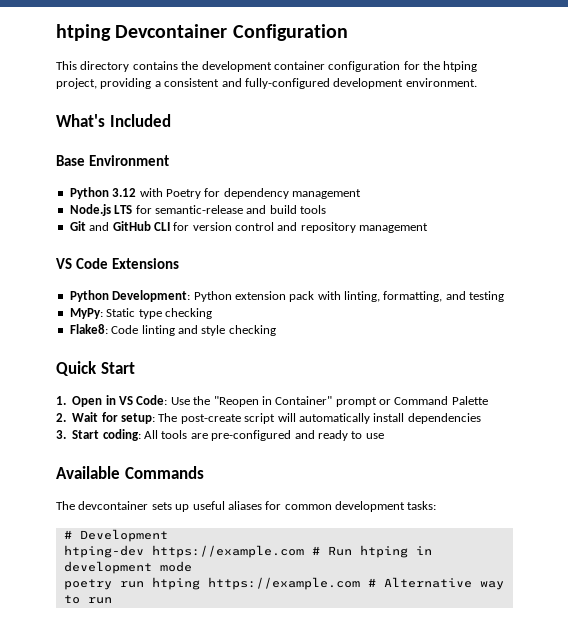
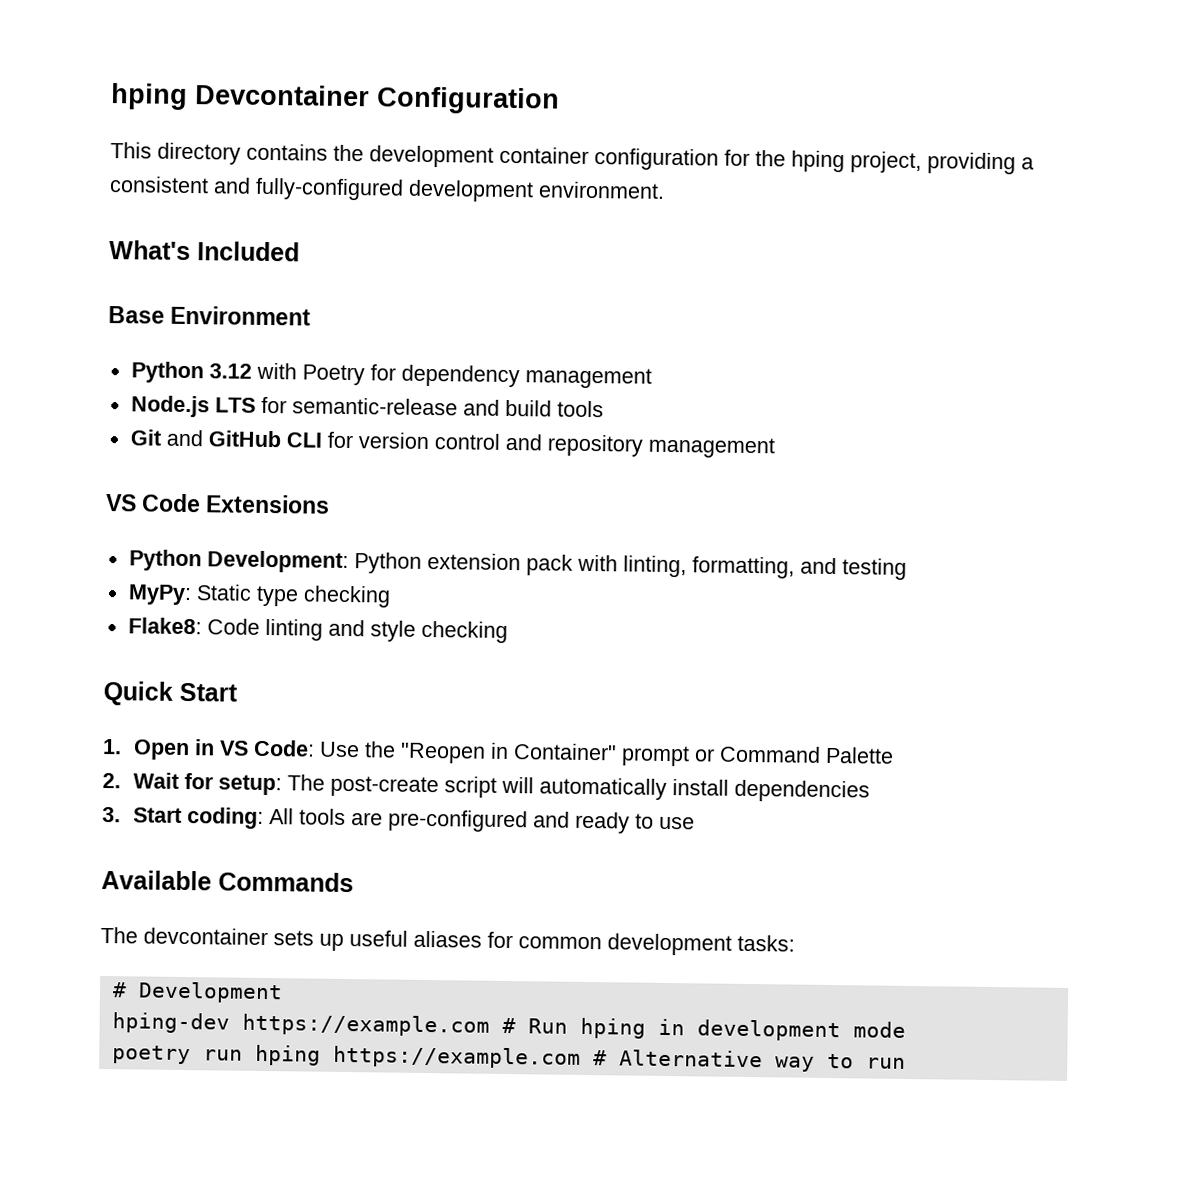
- htping Devcontainer Configuration
+ hping Devcontainer Configuration
- This directory contains the development container configuration for the htping project, providing a consistent and fully-configured development environment.
+ This directory contains the development container configuration for the hping project, providing a consistent and fully-configured development environment.
- htping-dev https://example.com # Run htping in development mode
+ hping-dev https://example.com # Run hping in development mode
- poetry run htping https://example.com # Alternative way to run
+ poetry run hping https://example.com # Alternative way to run

